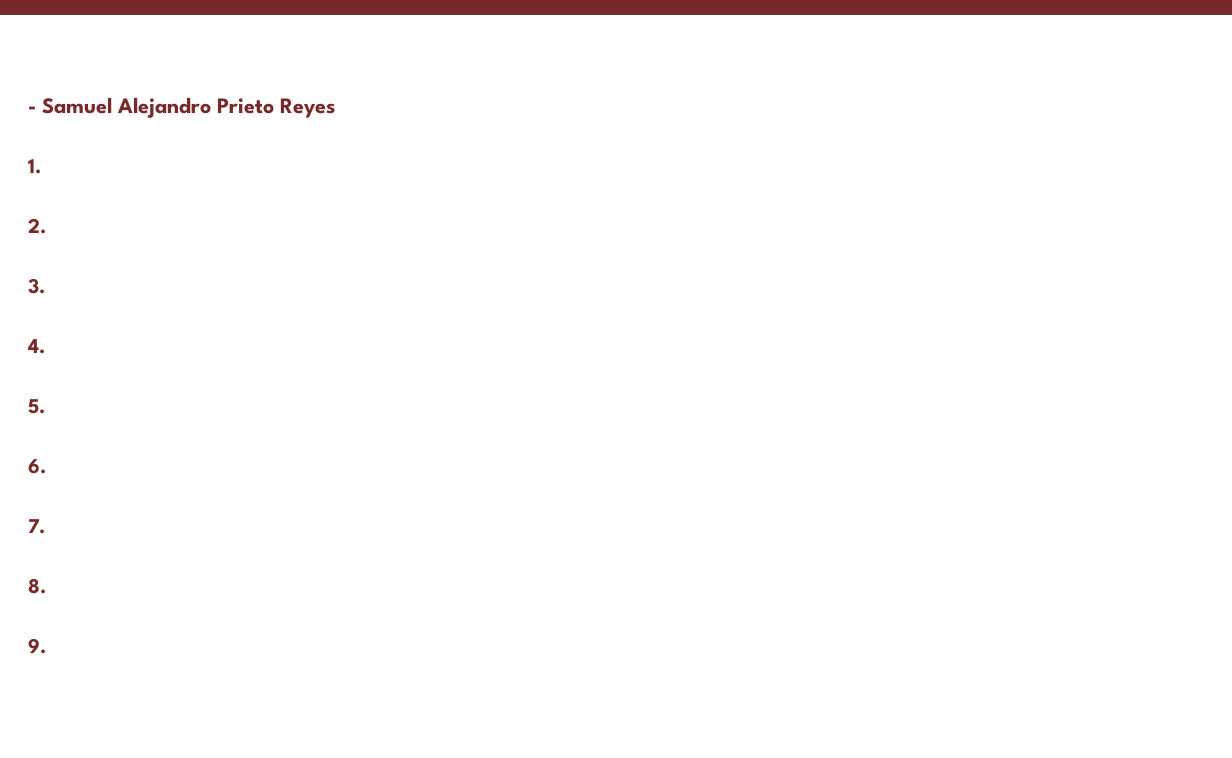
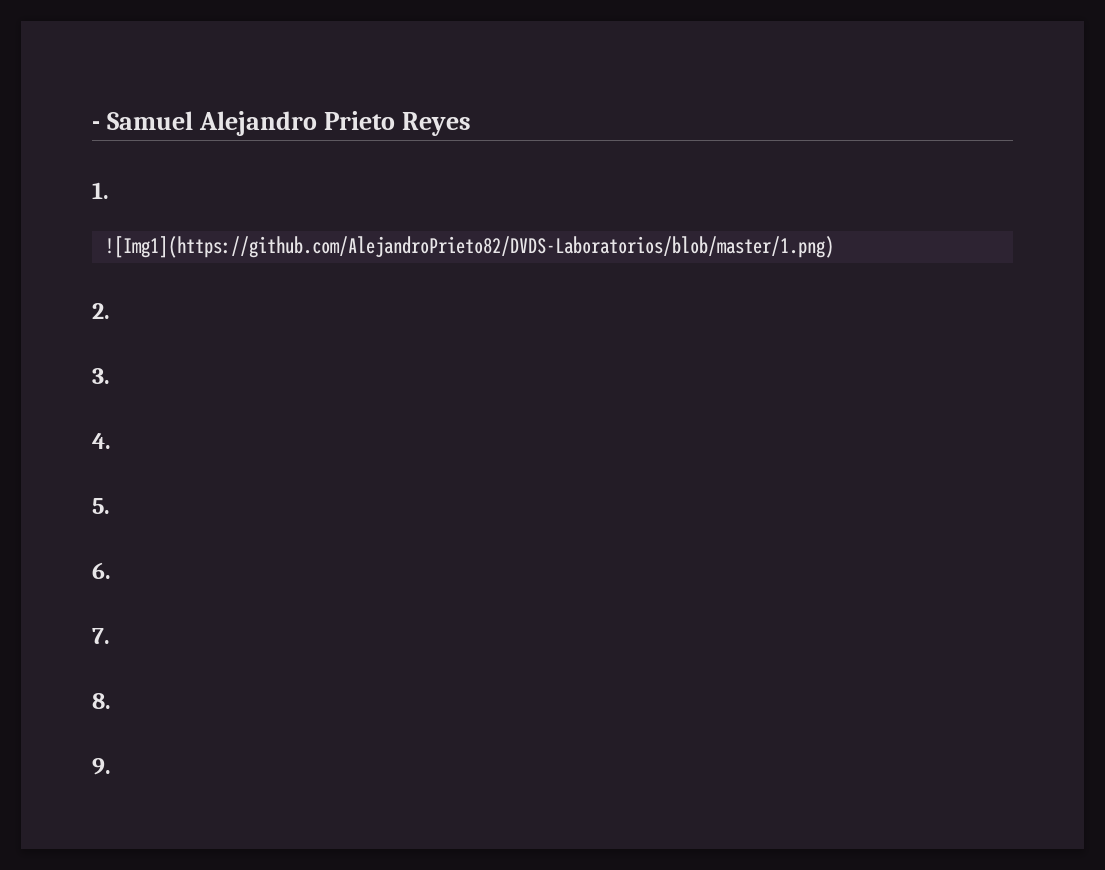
+ ![Img1](https://github.com/AlejandroPrieto82/DVDS-Laboratorios/blob/master/1.png)

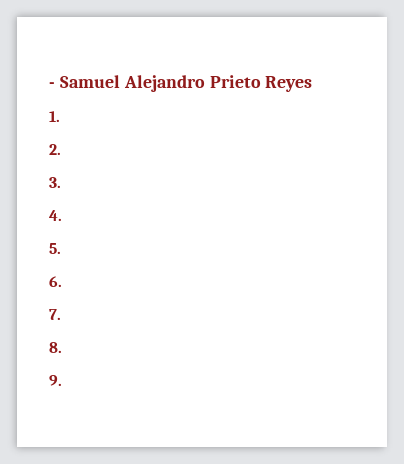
- ![Img1](https://github.com/AlejandroPrieto82/DVDS-Laboratorios/blob/master/1.png)

